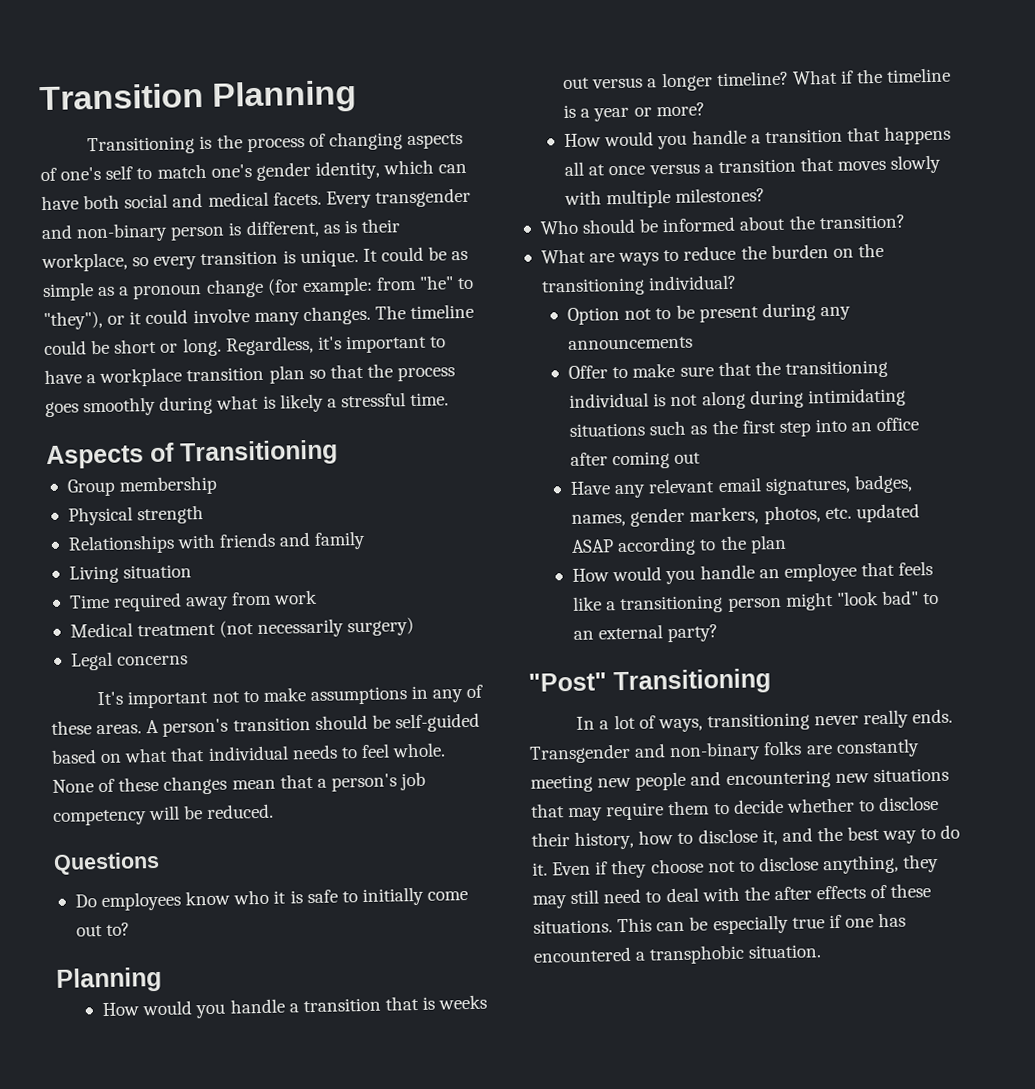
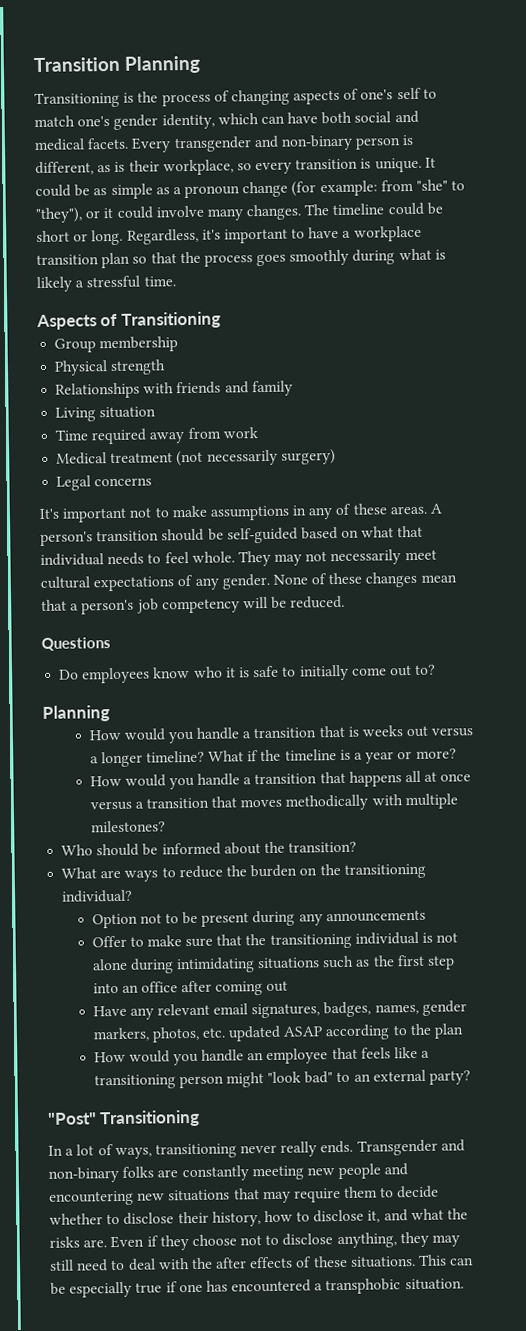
- It could be as simple as a pronoun change (for example: from "he" to "they"), or it could involve many changes.
+ It could be as simple as a pronoun change (for example: from "she" to "they"), or it could involve many changes.
+ They may not necessarily meet cultural expectations of any gender.
- How would you handle a transition that happens all at once versus a transition that moves slowly with multiple milestones?
+ How would you handle a transition that happens all at once versus a transition that moves methodically with multiple milestones?
- Offer to make sure that the transitioning individual is not along during intimidating situations such as the first step into an office after coming out
+ Offer to make sure that the transitioning individual is not alone during intimidating situations such as the first step into an office after coming out
- Transgender and non-binary folks are constantly meeting new people and encountering new situations that may require them to decide whether to disclose their history, how to disclose it, and the best way to do it.
+ Transgender and non-binary folks are constantly meeting new people and encountering new situations that may require them to decide whether to disclose their history, how to disclose it, and what the risks are.

